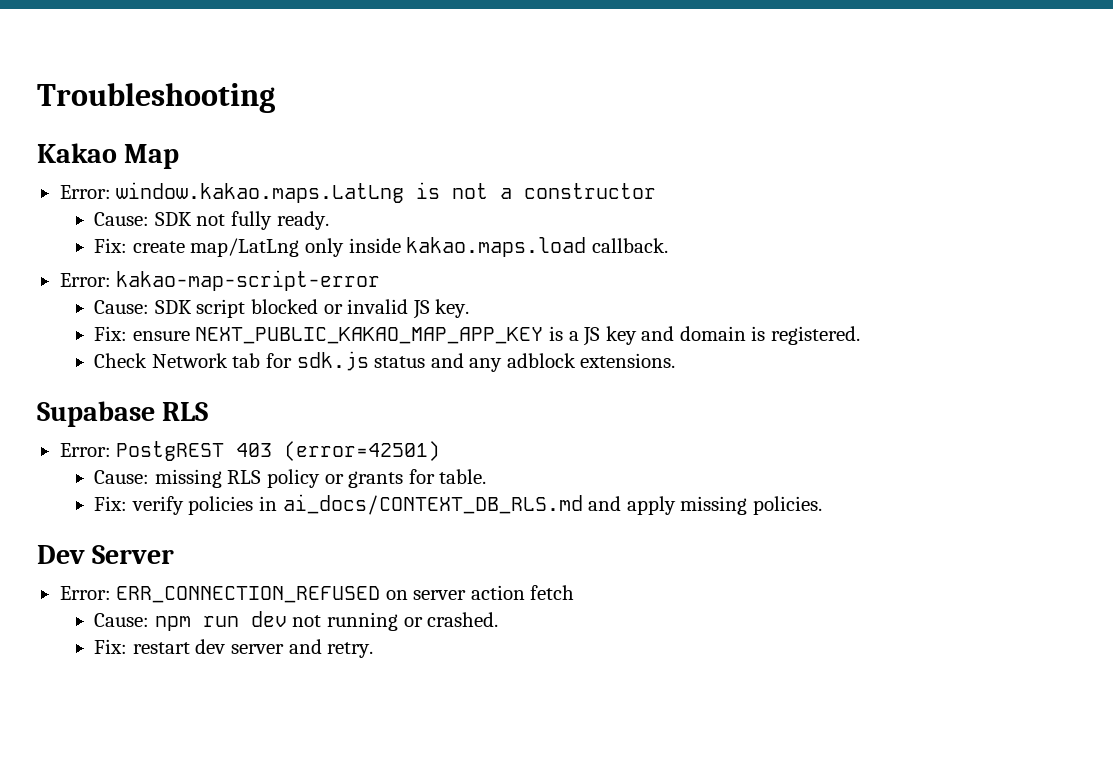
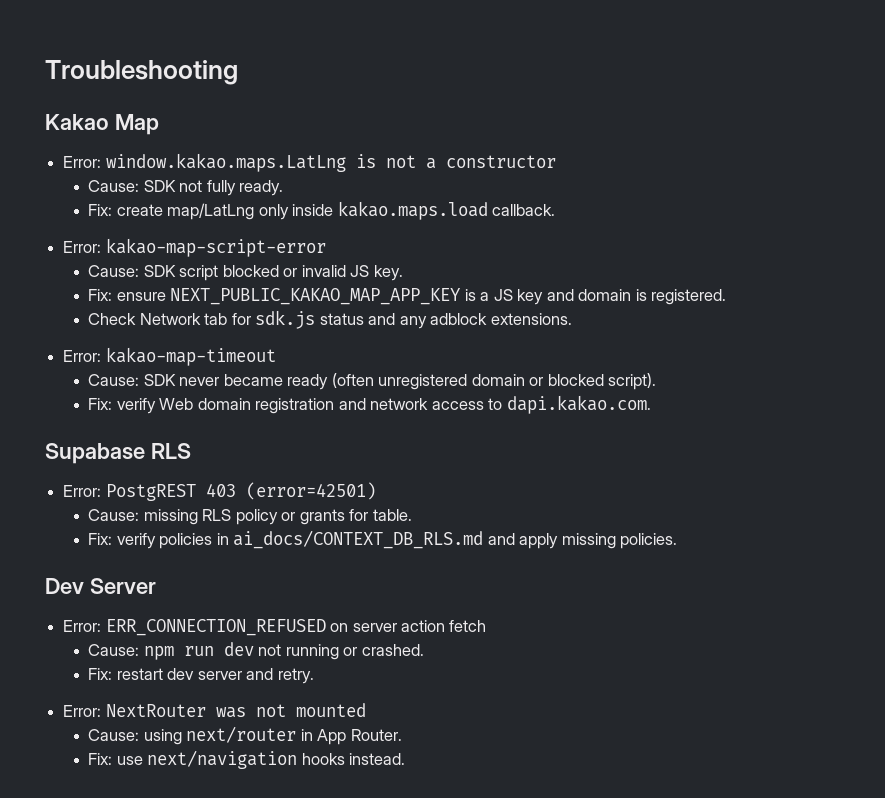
+ Error: kakao-map-timeout
+ Cause: SDK never became ready (often unregistered domain or blocked script).
+ Fix: verify Web domain registration and network access to dapi.kakao.com.
+ Error: NextRouter was not mounted
+ Cause: using next/router in App Router.
+ Fix: use next/navigation hooks instead.

